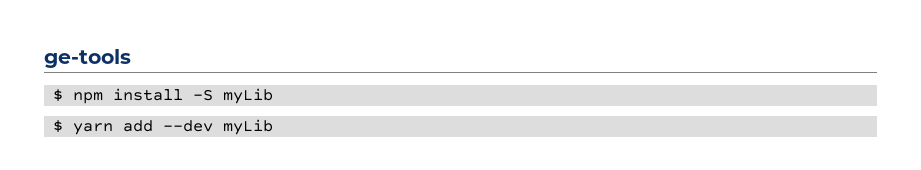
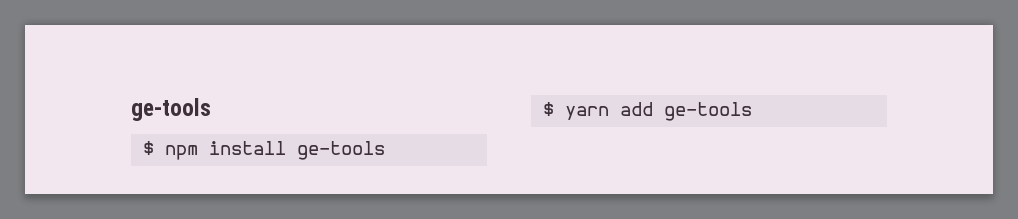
- $ npm install -S myLib
+ $ npm install ge-tools
- $ yarn add --dev myLib
+ $ yarn add ge-tools

